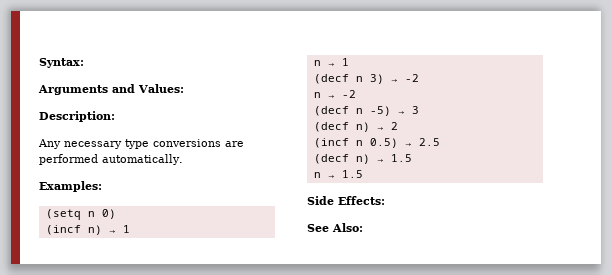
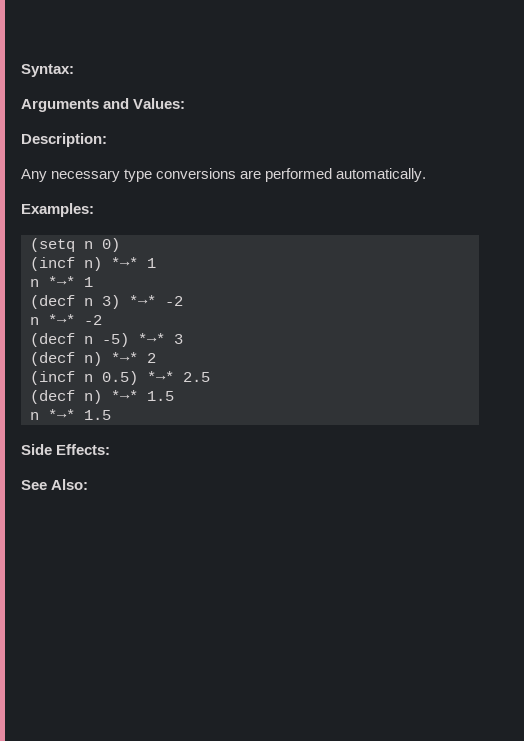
- (incf n) → 1
+ (incf n) *→* 1
- n → 1
+ n *→* 1
- (decf n 3) → -2
+ (decf n 3) *→* -2
- n → -2
+ n *→* -2
- (decf n -5) → 3
+ (decf n -5) *→* 3
- (decf n) → 2
+ (decf n) *→* 2
- (incf n 0.5) → 2.5
+ (incf n 0.5) *→* 2.5
- (decf n) → 1.5
+ (decf n) *→* 1.5
- n → 1.5
+ n *→* 1.5

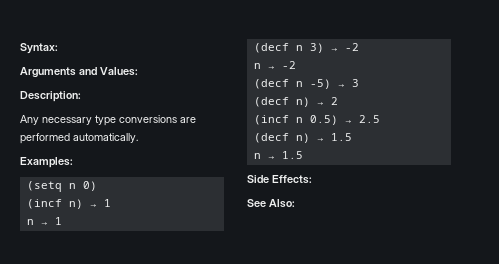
- (incf n) *→* 1
+ (incf n) → 1
- n *→* 1
+ n → 1
- (decf n 3) *→* -2
+ (decf n 3) → -2
- n *→* -2
+ n → -2
- (decf n -5) *→* 3
+ (decf n -5) → 3
- (decf n) *→* 2
+ (decf n) → 2
- (incf n 0.5) *→* 2.5
+ (incf n 0.5) → 2.5
- (decf n) *→* 1.5
+ (decf n) → 1.5
- n *→* 1.5
+ n → 1.5

